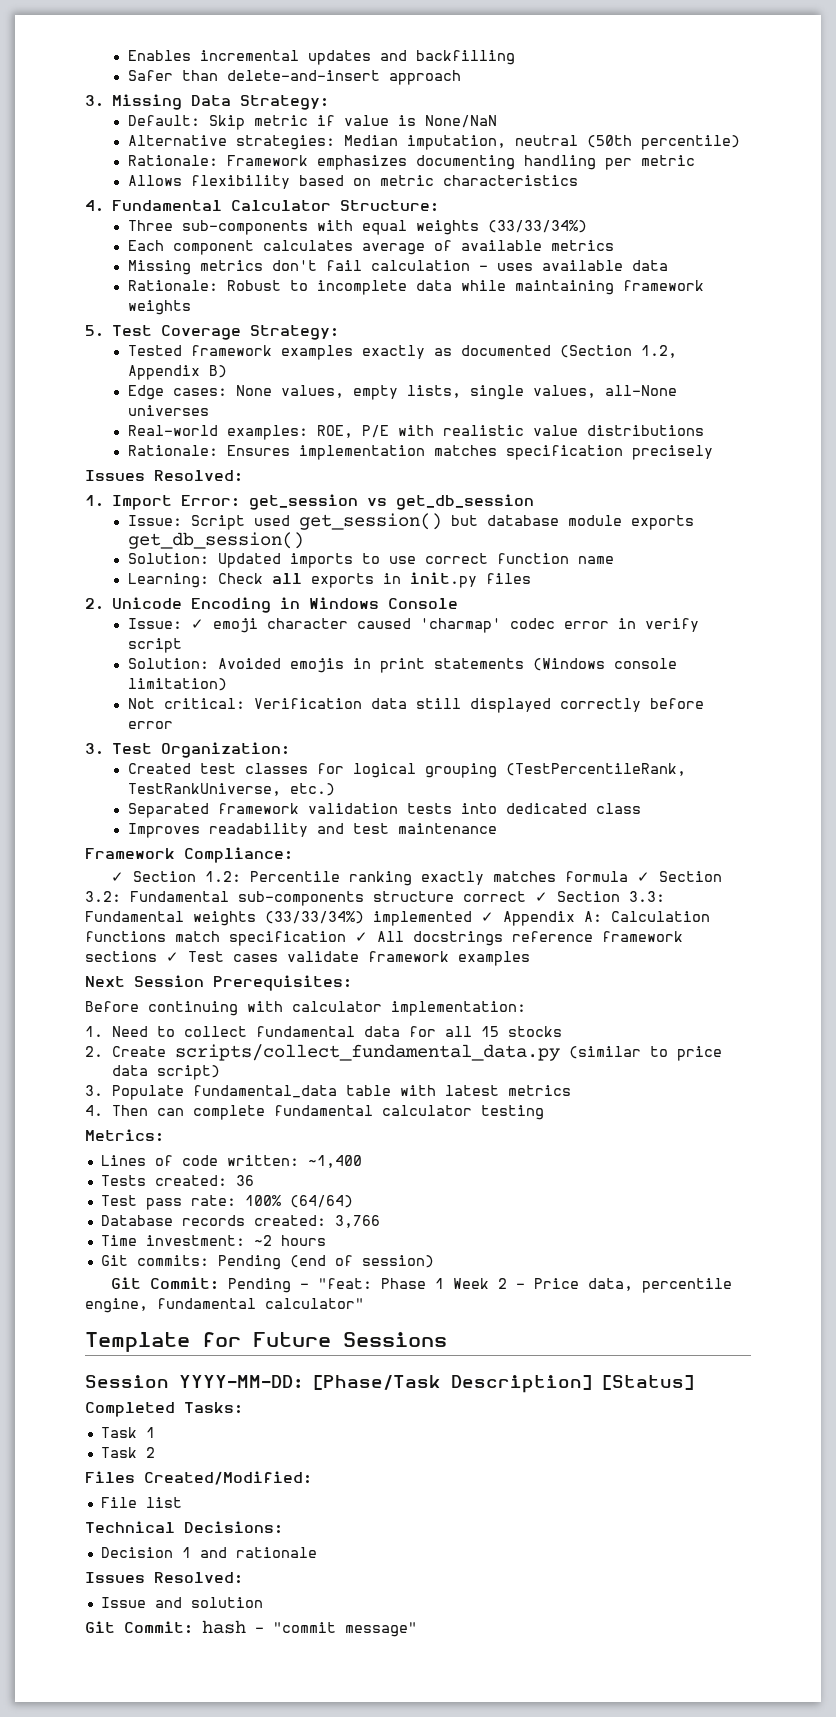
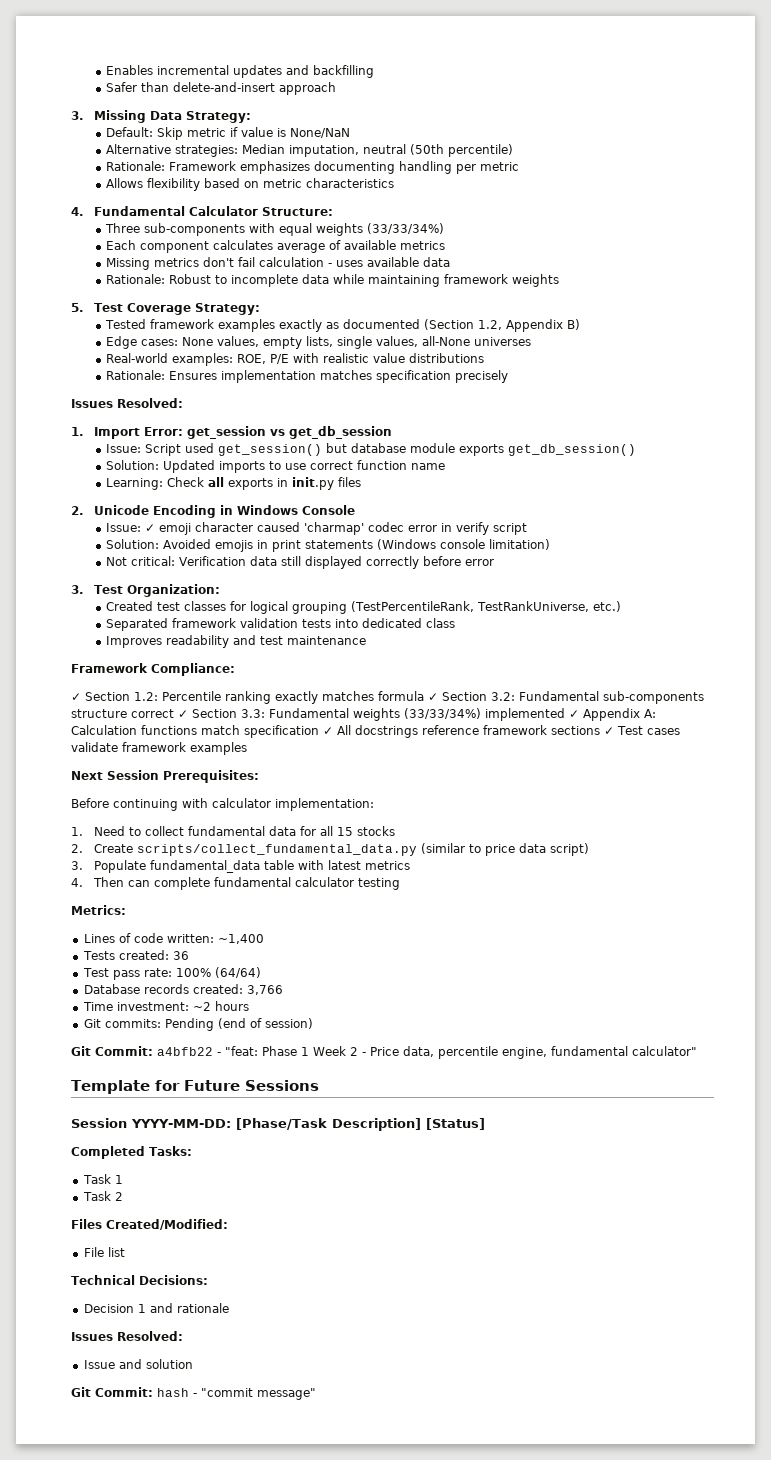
- Git Commit: Pending - "feat: Phase 1 Week 2 - Price data, percentile engine, fundamental calculator"
+ Git Commit: a4bfb22 - "feat: Phase 1 Week 2 - Price data, percentile engine, fundamental calculator"

